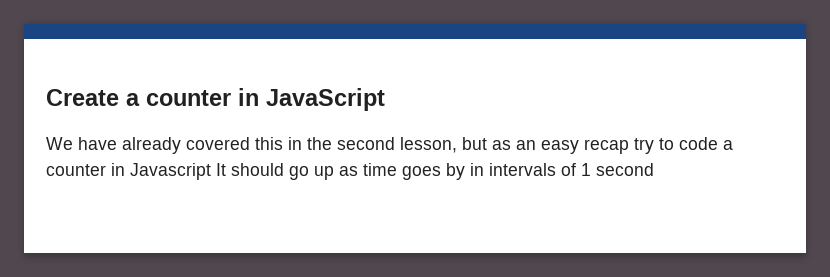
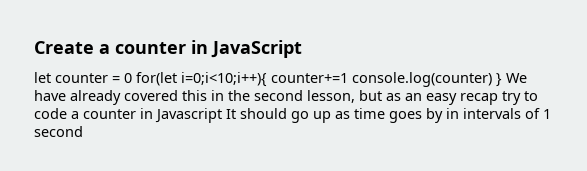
- We have already covered this in the second lesson, but as an easy recap try to code a counter in Javascript It should go up as time goes by in intervals of 1 second
+ let counter = 0 for(let i=0;i<10;i++){ counter+=1 console.log(counter) } We have already covered this in the second lesson, but as an easy recap try to code a counter in Javascript It should go up as time goes by in intervals of 1 second

